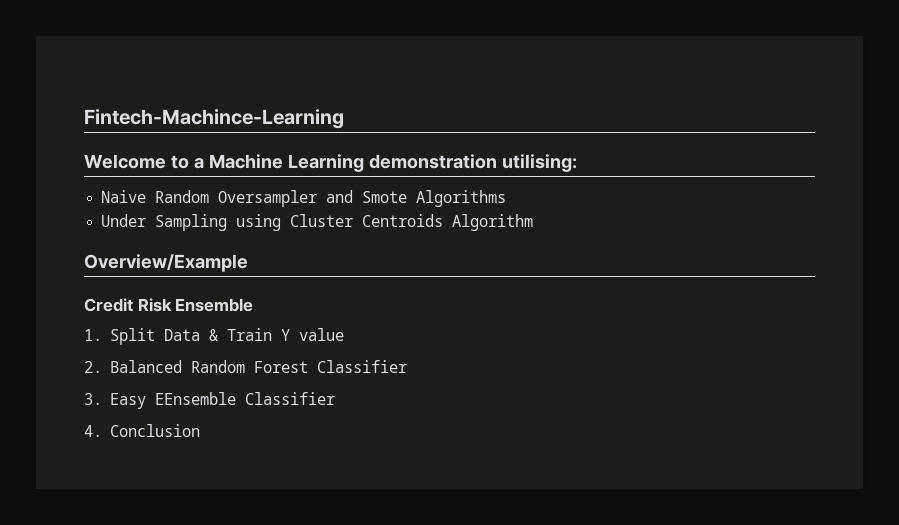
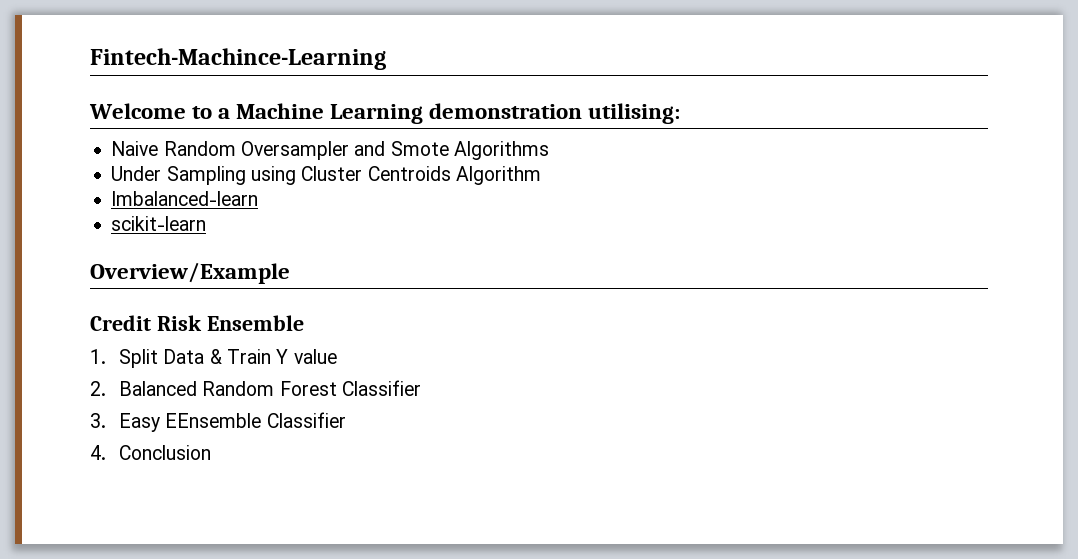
+ Imbalanced-learn
+ scikit-learn

